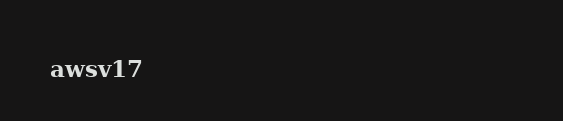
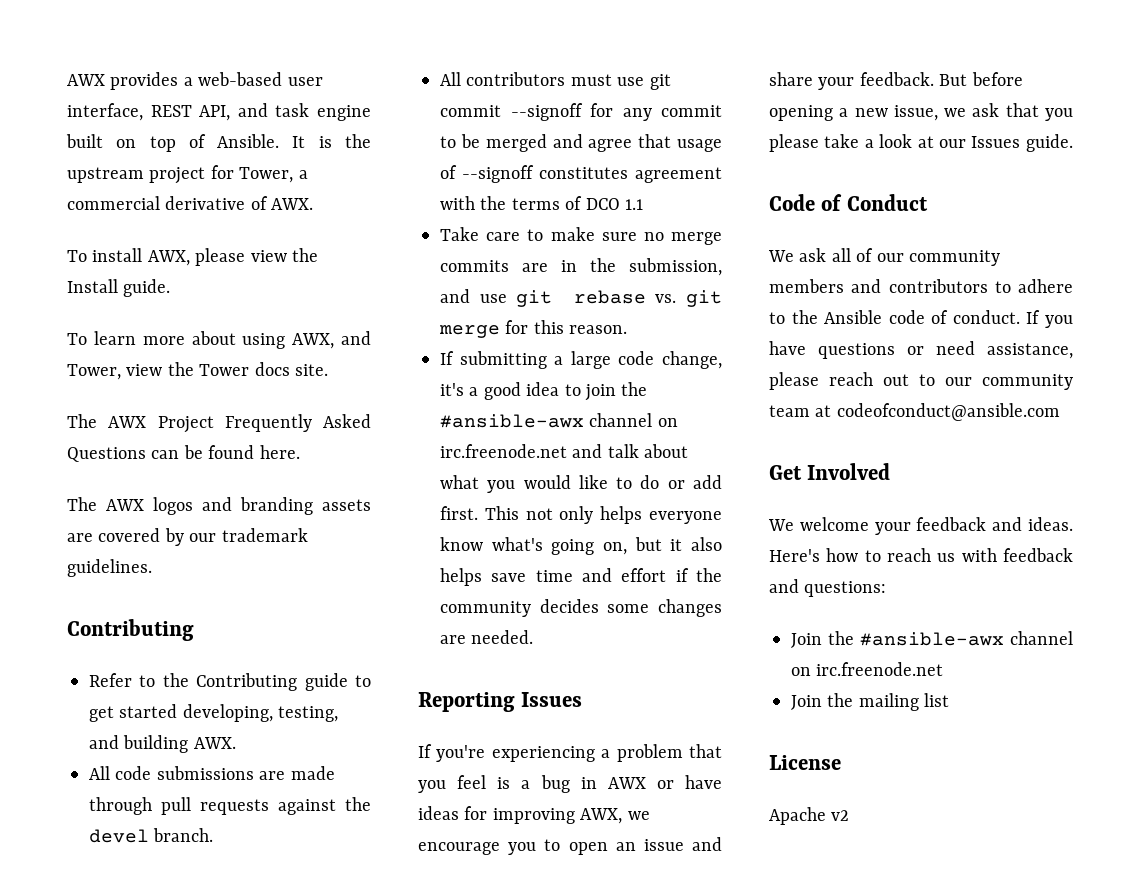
- awsv17
+ AWX provides a web-based user interface, REST API, and task engine built on top of Ansible. It is the upstream project for Tower, a commercial derivative of AWX.
+ To install AWX, please view the Install guide.
+ To learn more about using AWX, and Tower, view the Tower docs site.
+ The AWX Project Frequently Asked Questions can be found here.
+ The AWX logos and branding assets are covered by our trademark guidelines.
+ Contributing
+ Refer to the Contributing guide to get started developing, testing, and building AWX.
+ All code submissions are made through pull requests against the devel branch.
+ All contributors must use git commit --signoff for any commit to be merged and agree that usage of --signoff constitutes agreement with the terms of DCO 1.1
+ Take care to make sure no merge commits are in the submission, and use git rebase vs. git merge for this reason.
+ If submitting a large code change, it's a good idea to join the #ansible-awx channel on irc.freenode.net and talk about what you would like to do or add first. This not only helps everyone know what's going on, but it also helps save time and effort if the community decides some changes are needed.
+ Reporting Issues
+ If you're experiencing a problem that you feel is a bug in AWX or have ideas for improving AWX, we encourage you to open an issue and share your feedback. But before opening a new issue, we ask that you please take a look at our Issues guide.
+ Code of Conduct
+ We ask all of our community members and contributors to adhere to the Ansible code of conduct. If you have questions or need assistance, please reach out to our community team at codeofconduct@ansible.com
+ Get Involved
+ We welcome your feedback and ideas. Here's how to reach us with feedback and questions:
+ Join the #ansible-awx channel on irc.freenode.net
+ Join the mailing list
+ License
+ Apache v2

